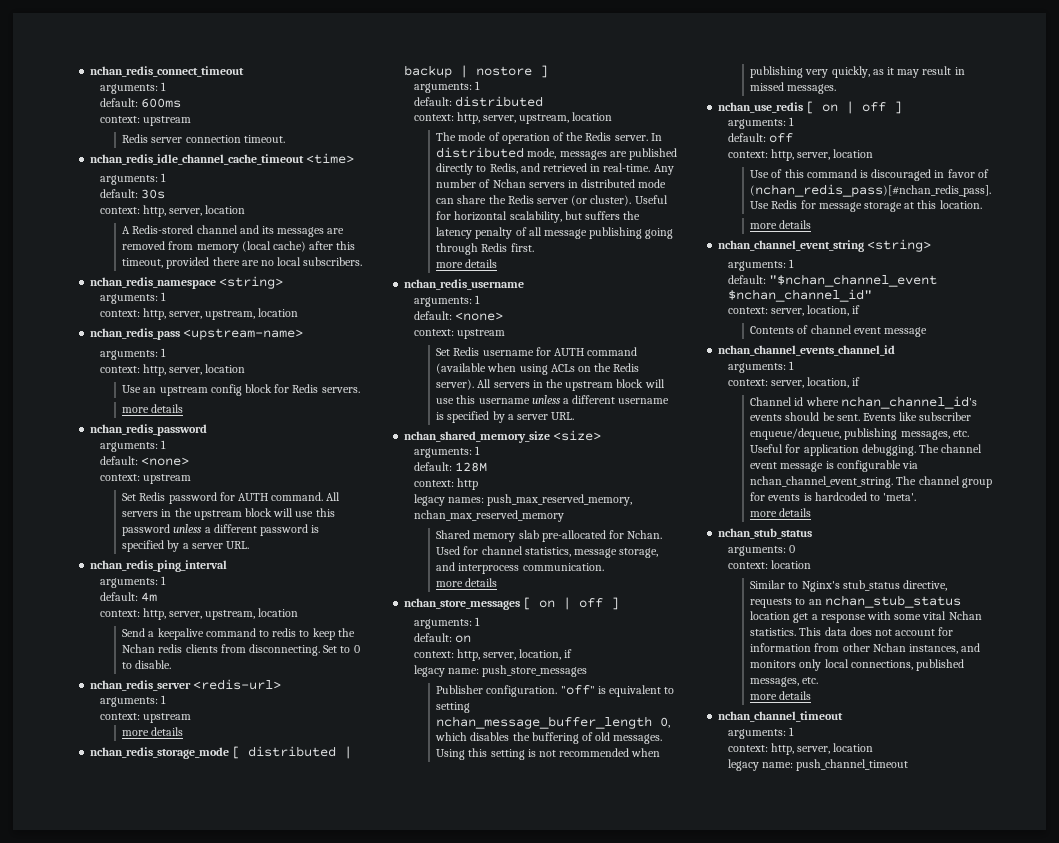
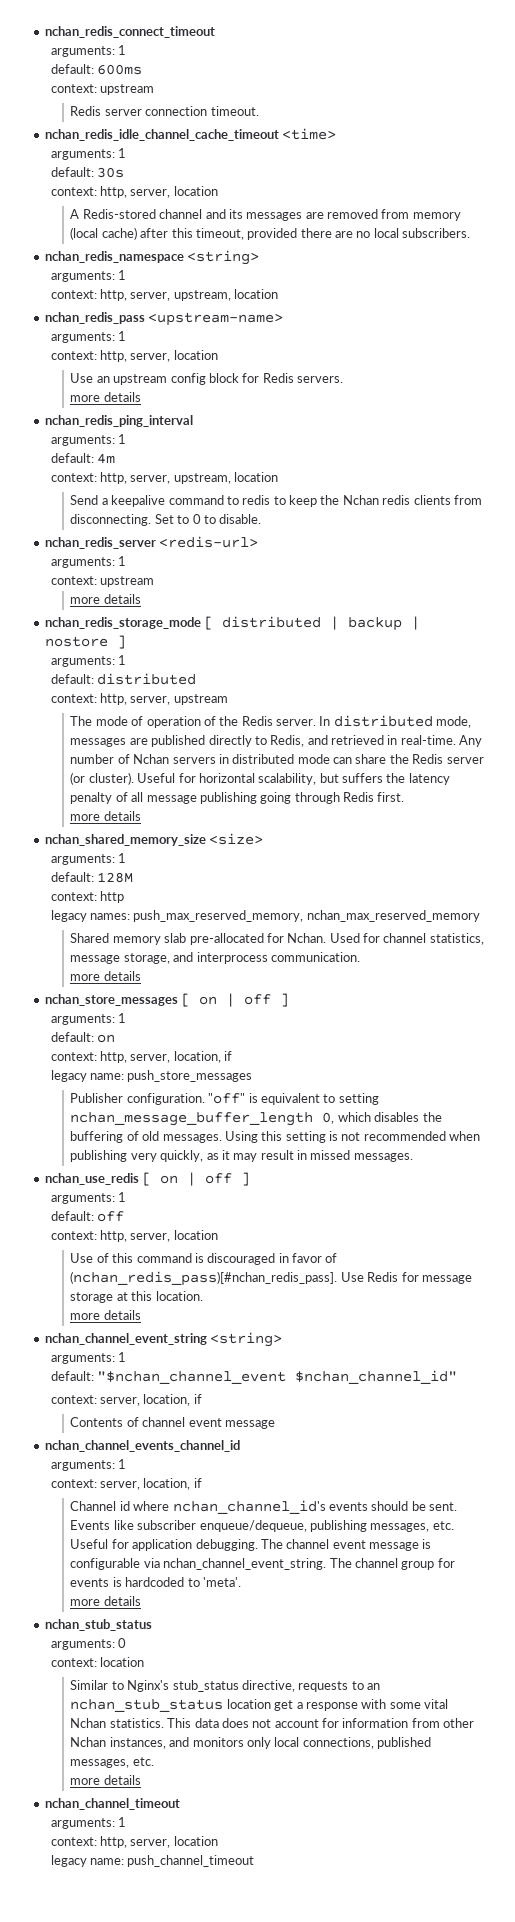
- nchan_redis_password
- arguments: 1
- default: <none>
- context: upstream
- Set Redis password for AUTH command. All servers in the upstream block will use this password unless a different password is specified by a server URL.
  default: distributed
- context: http, server, upstream, location
+ context: http, server, upstream
- nchan_redis_username
- arguments: 1
- default: <none>
- context: upstream
- Set Redis username for AUTH command (available when using ACLs on the Redis server). All servers in the upstream block will use this username unless a different username is specified by a server URL.

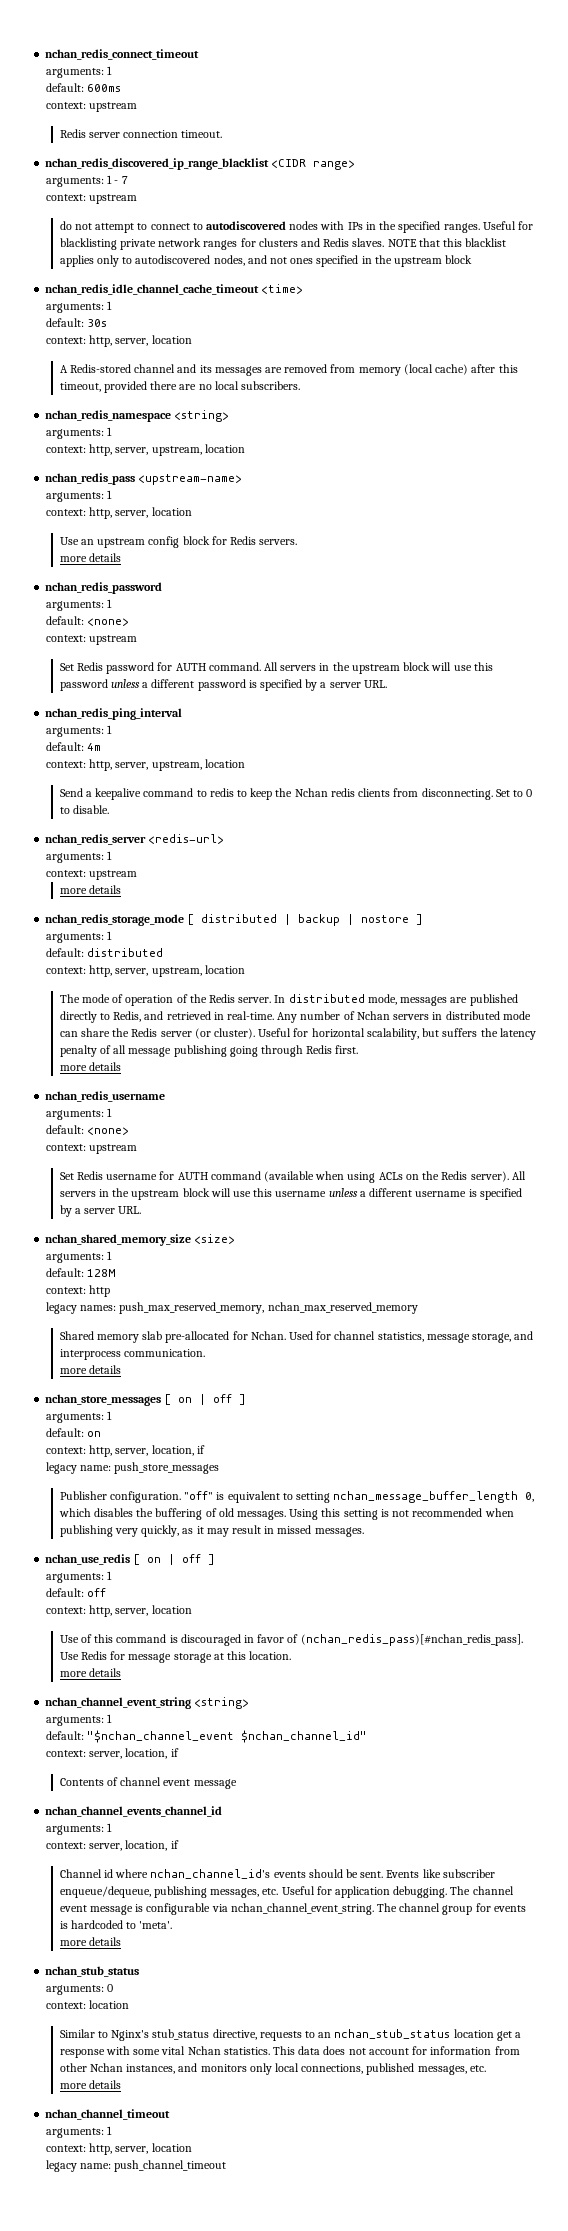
+ nchan_redis_discovered_ip_range_blacklist <CIDR range>
+ arguments: 1 - 7
+ context: upstream
+ do not attempt to connect to autodiscovered nodes with IPs in the specified ranges. Useful for blacklisting private network ranges for clusters and Redis slaves. NOTE that this blacklist applies only to autodiscovered nodes, and not ones specified in the upstream block
+ nchan_redis_password
+ arguments: 1
+ default: <none>
+ context: upstream
+ Set Redis password for AUTH command. All servers in the upstream block will use this password unless a different password is specified by a server URL.
  default: distributed
- context: http, server, upstream
+ context: http, server, upstream, location
+ nchan_redis_username
+ arguments: 1
+ default: <none>
+ context: upstream
+ Set Redis username for AUTH command (available when using ACLs on the Redis server). All servers in the upstream block will use this username unless a different username is specified by a server URL.

